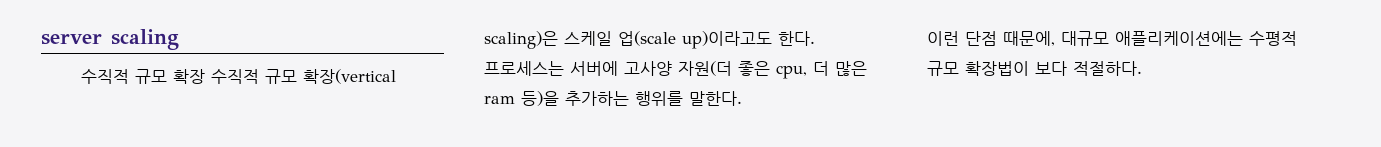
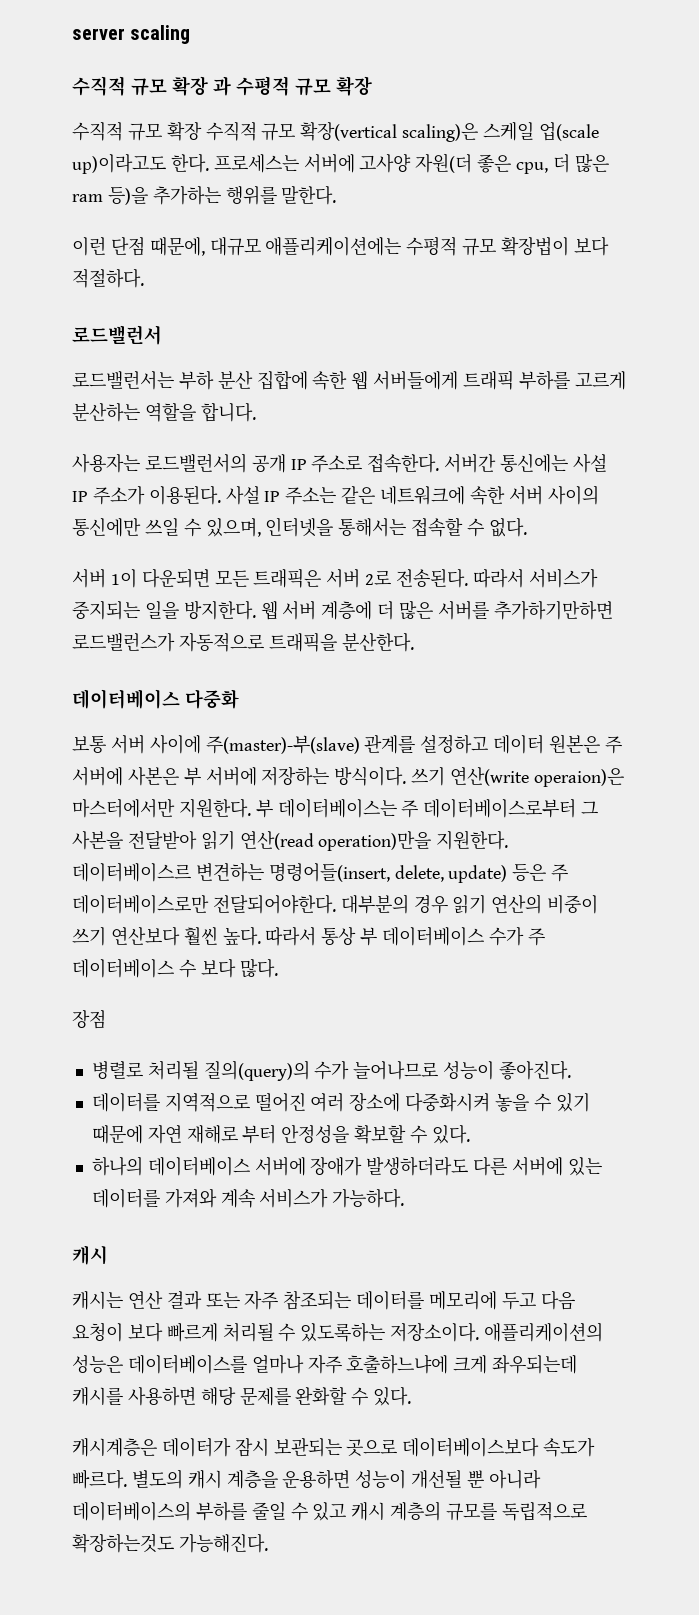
+ 수직적 규모 확장 과 수평적 규모 확장
+ 로드밸런서
+ 로드밸런서는 부하 분산 집합에 속한 웹 서버들에게 트래픽 부하를 고르게 분산하는 역할을 합니다.
+ 사용자는 로드밸런서의 공개 IP 주소로 접속한다. 서버간 통신에는 사설 IP 주소가 이용된다. 사설 IP 주소는 같은 네트워크에 속한 서버 사이의 통신에만 쓰일 수 있으며, 인터넷을 통해서는 접속할 수 없다.
+ 서버 1이 다운되면 모든 트래픽은 서버 2로 전송된다. 따라서 서비스가 중지되는 일을 방지한다. 웹 서버 계층에 더 많은 서버를 추가하기만하면 로드밸런스가 자동적으로 트래픽을 분산한다.
+ 데이터베이스 다중화
+ 보통 서버 사이에 주(master)-부(slave) 관계를 설정하고 데이터 원본은 주 서버에 사본은 부 서버에 저장하는 방식이다. 쓰기 연산(write operaion)은 마스터에서만 지원한다. 부 데이터베이스는 주 데이터베이스로부터 그 사본을 전달받아 읽기 연산(read operation)만을 지원한다. 데이터베이스르 변견하는 명령어들(insert, delete, update) 등은 주 데이터베이스로만 전달되어야한다. 대부분의 경우 읽기 연산의 비중이 쓰기 연산보다 훨씬 높다. 따라서 통상 부 데이터베이스 수가 주 데이터베이스 수 보다 많다.
+ 장점
+ 병렬로 처리될 질의(query)의 수가 늘어나므로 성능이 좋아진다.
+ 데이터를 지역적으로 떨어진 여러 장소에 다중화시켜 놓을 수 있기 때문에 자연 재해로 부터 안정성을 확보할 수 있다.
+ 하나의 데이터베이스 서버에 장애가 발생하더라도 다른 서버에 있는 데이터를 가져와 계속 서비스가 가능하다.
+ 캐시
+ 캐시는 연산 결과 또는 자주 참조되는 데이터를 메모리에 두고 다음 요청이 보다 빠르게 처리될 수 있도록하는 저장소이다. 애플리케이션의 성능은 데이터베이스를 얼마나 자주 호출하느냐에 크게 좌우되는데 캐시를 사용하면 해당 문제를 완화할 수 있다.
+ 캐시계층은 데이터가 잠시 보관되는 곳으로 데이터베이스보다 속도가 빠르다. 별도의 캐시 계층을 운용하면 성능이 개선될 뿐 아니라 데이터베이스의 부하를 줄일 수 있고 캐시 계층의 규모를 독립적으로 확장하는것도 가능해진다.

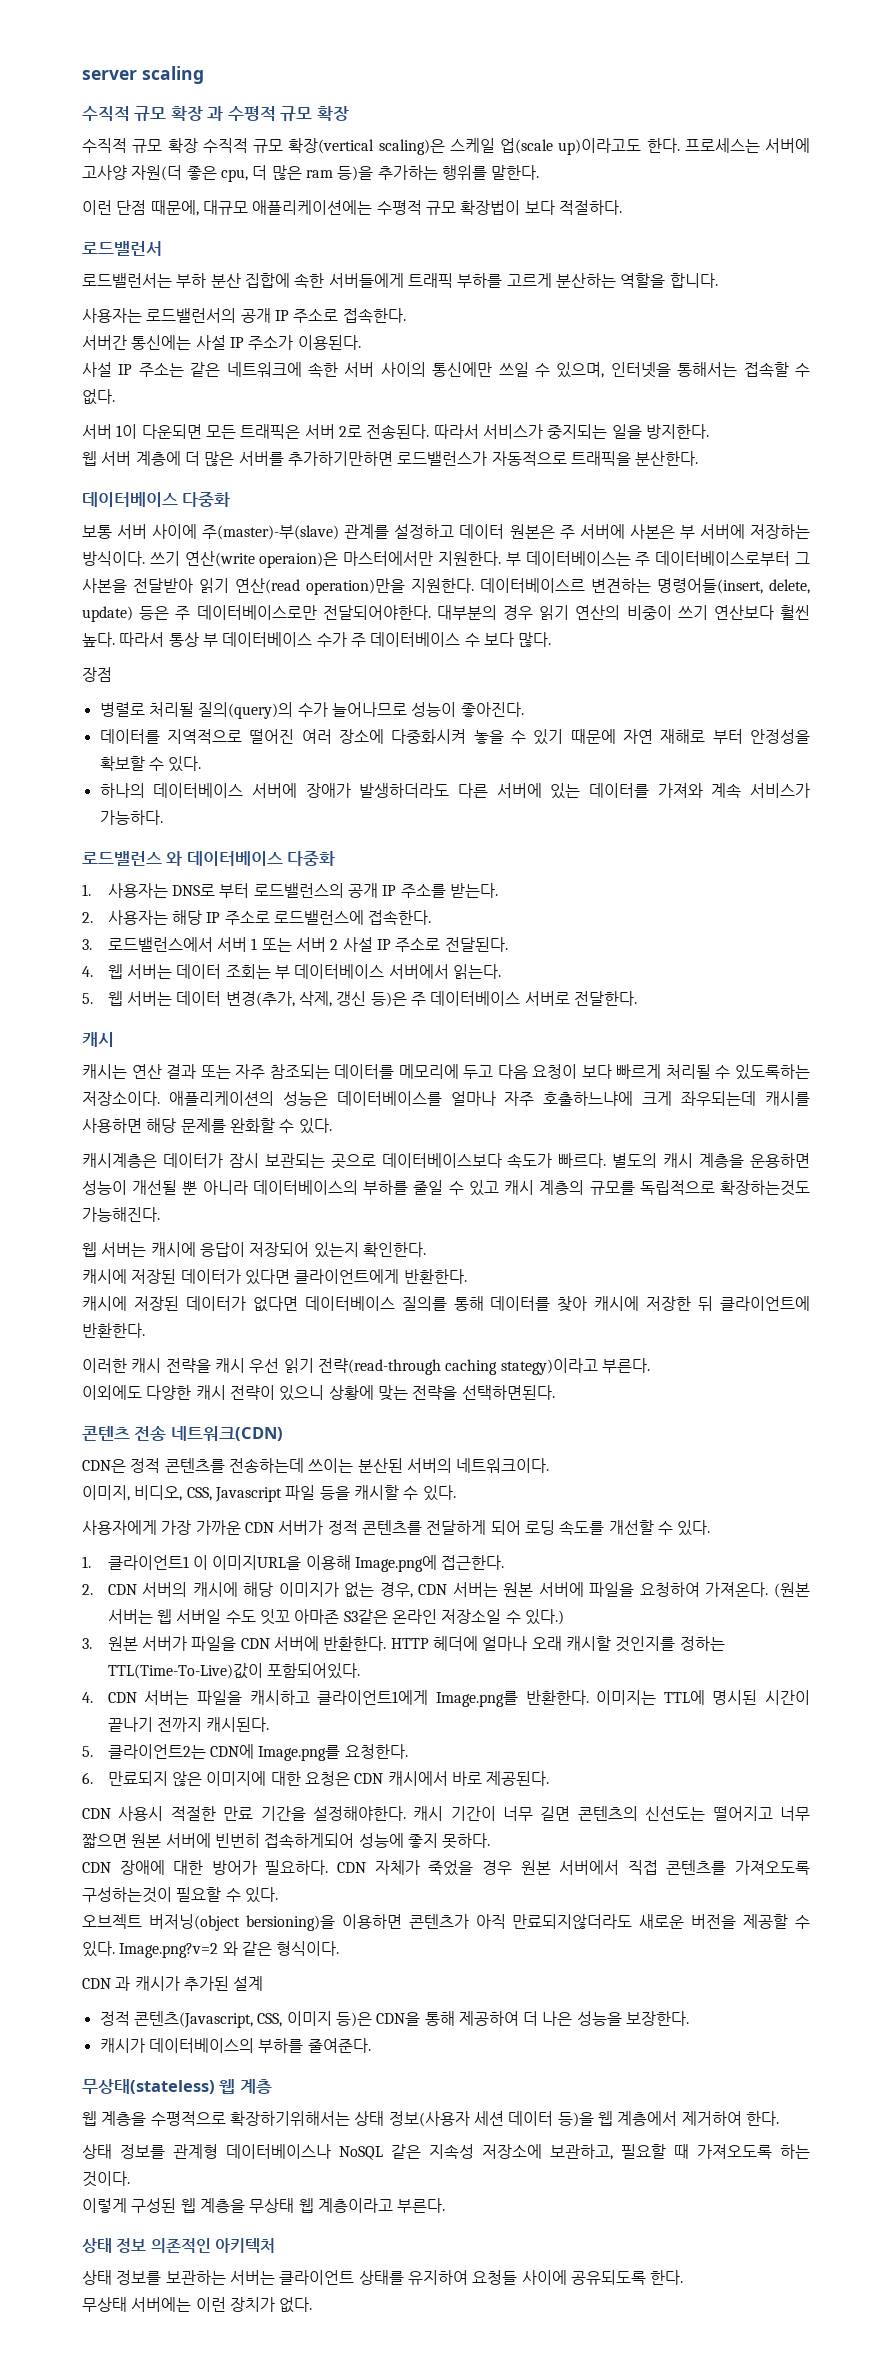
- 로드밸런서는 부하 분산 집합에 속한 웹 서버들에게 트래픽 부하를 고르게 분산하는 역할을 합니다.
+ 로드밸런서는 부하 분산 집합에 속한 서버들에게 트래픽 부하를 고르게 분산하는 역할을 합니다.
- 사용자는 로드밸런서의 공개 IP 주소로 접속한다. 서버간 통신에는 사설 IP 주소가 이용된다. 사설 IP 주소는 같은 네트워크에 속한 서버 사이의 통신에만 쓰일 수 있으며, 인터넷을 통해서는 접속할 수 없다.
+ 사용자는 로드밸런서의 공개 IP 주소로 접속한다.
+ 서버간 통신에는 사설 IP 주소가 이용된다.
+ 사설 IP 주소는 같은 네트워크에 속한 서버 사이의 통신에만 쓰일 수 있으며, 인터넷을 통해서는 접속할 수 없다.
- 따라서 서비스가 중지되는 일을 방지한다. 웹 서버 계층에 더 많은 서버를 추가하기만하면 로드밸런스가 자동적으로 트래픽을 분산한다.
+ 따라서 서비스가 중지되는 일을 방지한다.
+ 웹 서버 계층에 더 많은 서버를 추가하기만하면 로드밸런스가 자동적으로 트래픽을 분산한다.
+ 로드밸런스 와 데이터베이스 다중화
+ 1. 사용자는 DNS로 부터 로드밸런스의 공개 IP 주소를 받는다.
+ 2. 사용자는 해당 IP 주소로 로드밸런스에 접속한다.
+ 3. 로드밸런스에서 서버 1 또는 서버 2 사설 IP 주소로 전달된다.
+ 4. 웹 서버는 데이터 조회는 부 데이터베이스 서버에서 읽는다.
+ 5. 웹 서버는 데이터 변경(추가, 삭제, 갱신 등)은 주 데이터베이스 서버로 전달한다.
+ 웹 서버는 캐시에 응답이 저장되어 있는지 확인한다.
+ 캐시에 저장된 데이터가 있다면 클라이언트에게 반환한다.
+ 캐시에 저장된 데이터가 없다면 데이터베이스 질의를 통해 데이터를 찾아 캐시에 저장한 뒤 클라이언트에 반환한다.
+ 이러한 캐시 전략을 캐시 우선 읽기 전략(read-through caching stategy)이라고 부른다.
+ 이외에도 다양한 캐시 전략이 있으니 상황에 맞는 전략을 선택하면된다.
+ 콘텐츠 전송 네트워크(CDN)
+ CDN은 정적 콘텐츠를 전송하는데 쓰이는 분산된 서버의 네트워크이다.
+ 이미지, 비디오, CSS, Javascript 파일 등을 캐시할 수 있다.
+ 사용자에게 가장 가까운 CDN 서버가 정적 콘텐츠를 전달하게 되어 로딩 속도를 개선할 수 있다.
+ 1. 클라이언트1 이 이미지URL을 이용해 Image.png에 접근한다.
+ 2. CDN 서버의 캐시에 해당 이미지가 없는 경우, CDN 서버는 원본 서버에 파일을 요청하여 가져온다. (원본 서버는 웹 서버일 수도 잇꼬 아마존 S3같은 온라인 저장소일 수 있다.)
+ 3. 원본 서버가 파일을 CDN 서버에 반환한다. HTTP 헤더에 얼마나 오래 캐시할 것인지를 정하는 TTL(Time-To-Live)값이 포함되어있다.
+ 4. CDN 서버는 파일을 캐시하고 클라이언트1에게 Image.png를 반환한다. 이미지는 TTL에 명시된 시간이 끝나기 전까지 캐시된다.
+ 5. 클라이언트2는 CDN에 Image.png를 요청한다.
+ 6. 만료되지 않은 이미지에 대한 요청은 CDN 캐시에서 바로 제공된다.
+ CDN 사용시 적절한 만료 기간을 설정해야한다. 캐시 기간이 너무 길면 콘텐츠의 신선도는 떨어지고 너무 짧으면 원본 서버에 빈번히 접속하게되어 성능에 좋지 못하다.
+ CDN 장애에 대한 방어가 필요하다. CDN 자체가 죽었을 경우 원본 서버에서 직접 콘텐츠를 가져오도록 구성하는것이 필요할 수 있다.
+ 오브젝트 버저닝(object bersioning)을 이용하면 콘텐츠가 아직 만료되지않더라도 새로운 버전을 제공할 수 있다. Image.png?v=2 와 같은 형식이다.
+ CDN 과 캐시가 추가된 설계
+ 정적 콘텐츠(Javascript, CSS, 이미지 등)은 CDN을 통해 제공하여 더 나은 성능을 보장한다.
+ 캐시가 데이터베이스의 부하를 줄여준다.
+ 무상태(stateless) 웹 계층
+ 웹 계층을 수평적으로 확장하기위해서는 상태 정보(사용자 세션 데이터 등)을 웹 계층에서 제거하여 한다.
+ 상태 정보를 관계형 데이터베이스나 NoSQL 같은 지속성 저장소에 보관하고, 필요할 때 가져오도록 하는 것이다.
+ 이렇게 구성된 웹 계층을 무상태 웹 계층이라고 부른다.
+ 상태 정보 의존적인 아키텍처
+ 상태 정보를 보관하는 서버는 클라이언트 상태를 유지하여 요청들 사이에 공유되도록 한다.
+ 무상태 서버에는 이런 장치가 없다.

